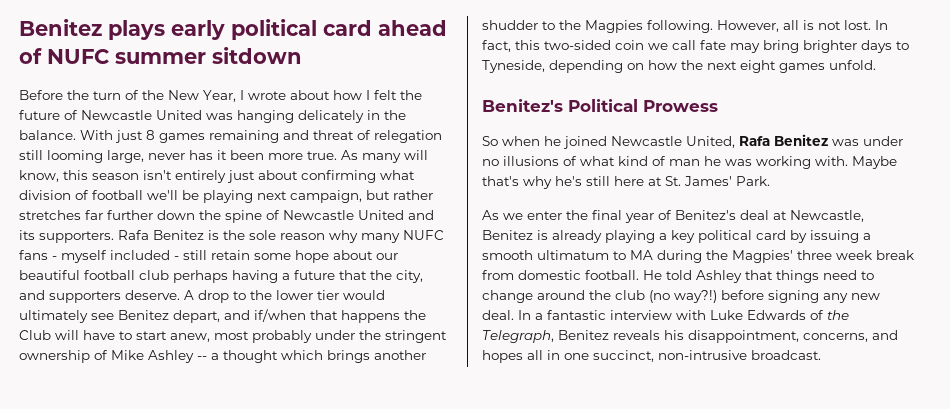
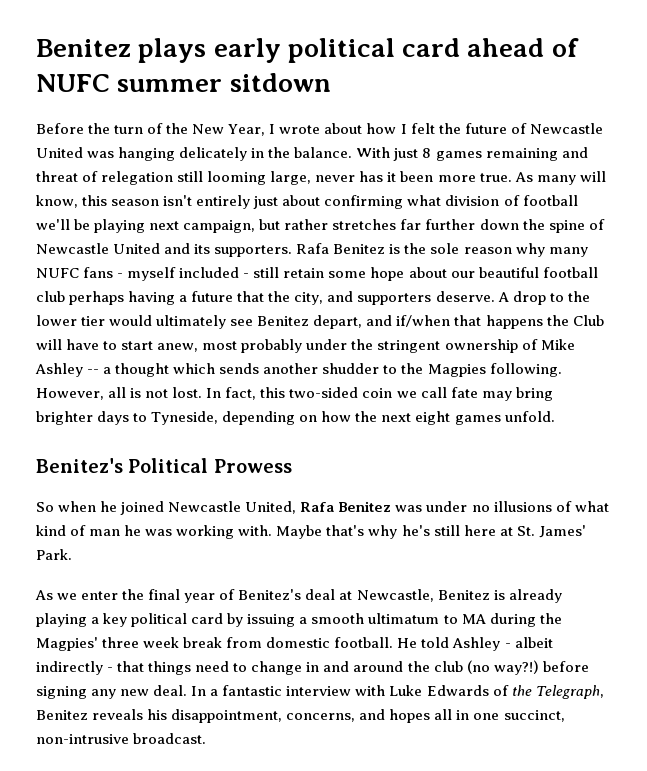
- A drop to the lower tier would ultimately see Benitez depart, and if/when that happens the Club will have to start anew, most probably under the stringent ownership of Mike Ashley -- a thought which brings another shudder to the Magpies following.
+ A drop to the lower tier would ultimately see Benitez depart, and if/when that happens the Club will have to start anew, most probably under the stringent ownership of Mike Ashley -- a thought which sends another shudder to the Magpies following.
- He told Ashley that things need to change around the club (no way?!) before signing any new deal.
+ He told Ashley - albeit indirectly - that things need to change in and around the club (no way?!) before signing any new deal.

